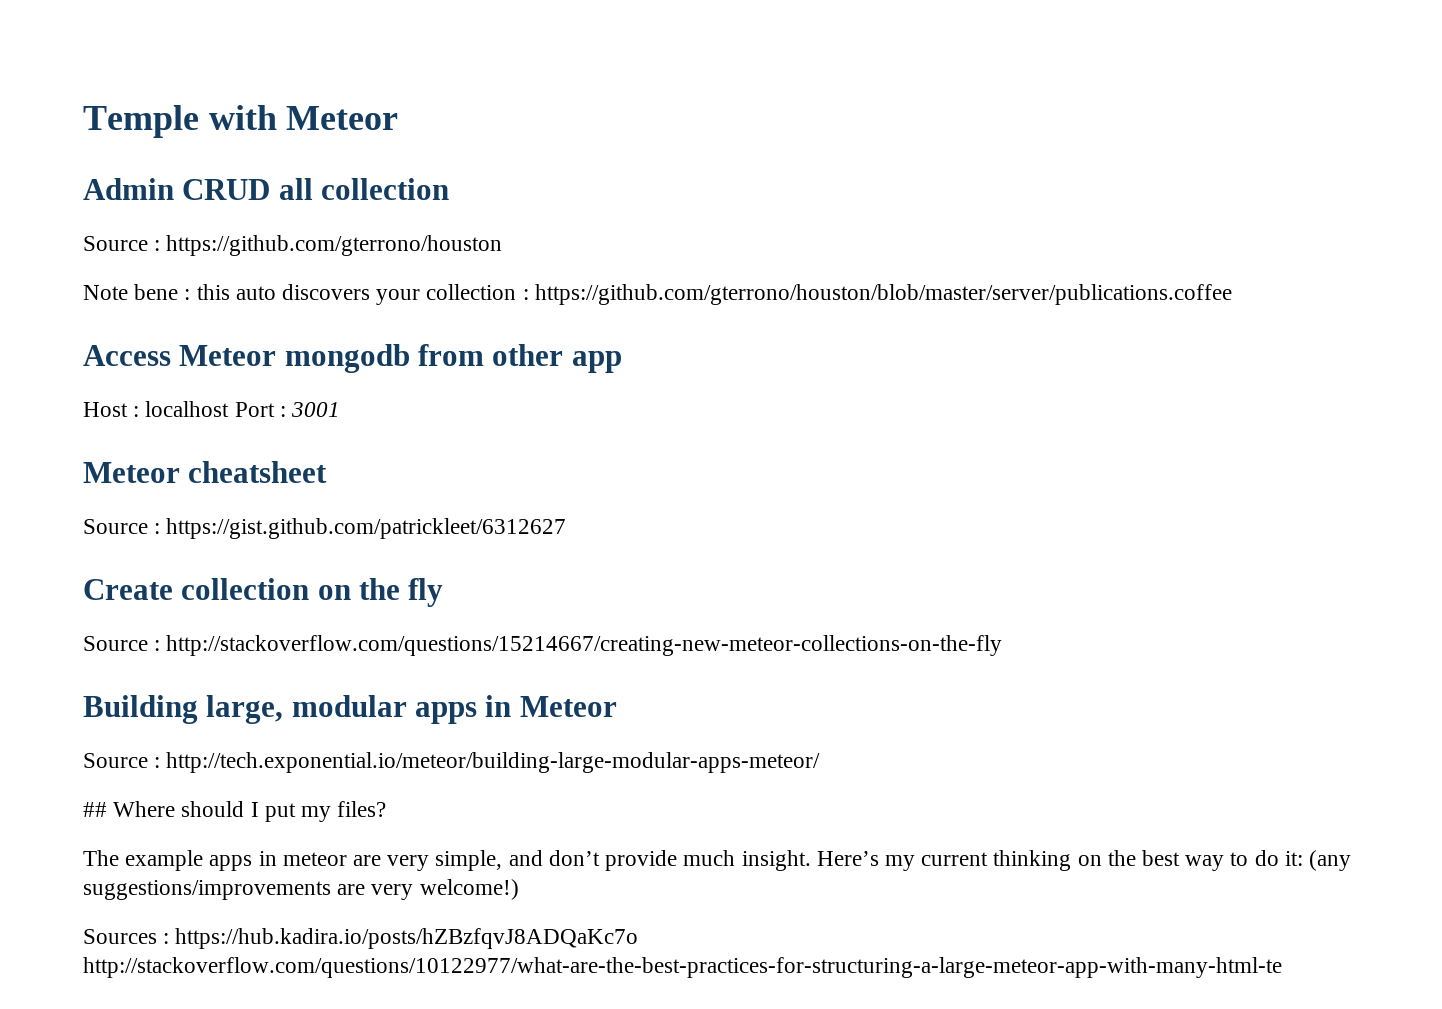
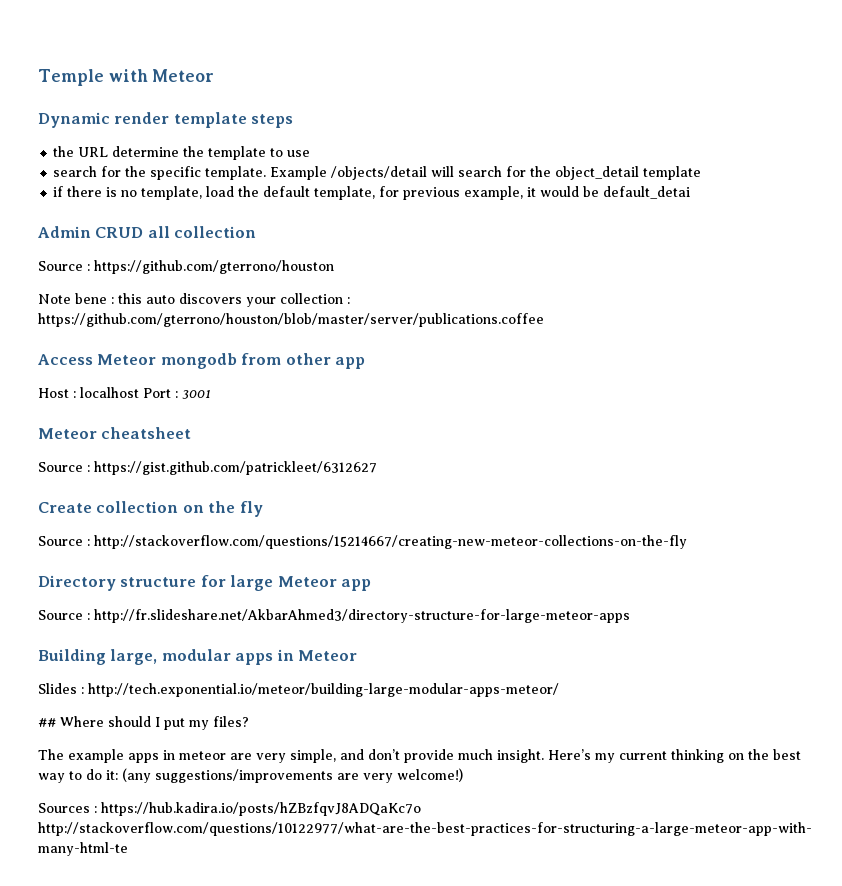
+ Dynamic render template steps
+ the URL determine the template to use
+ search for the specific template. Example /objects/detail will search for the object_detail template
+ if there is no template, load the default template, for previous example, it would be default_detai
+ Directory structure for large Meteor app
+ Source : http://fr.slideshare.net/AkbarAhmed3/directory-structure-for-large-meteor-apps
- Source : http://tech.exponential.io/meteor/building-large-modular-apps-meteor/
+ Slides : http://tech.exponential.io/meteor/building-large-modular-apps-meteor/

